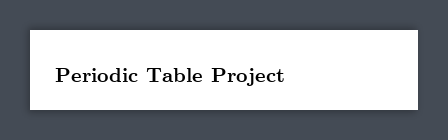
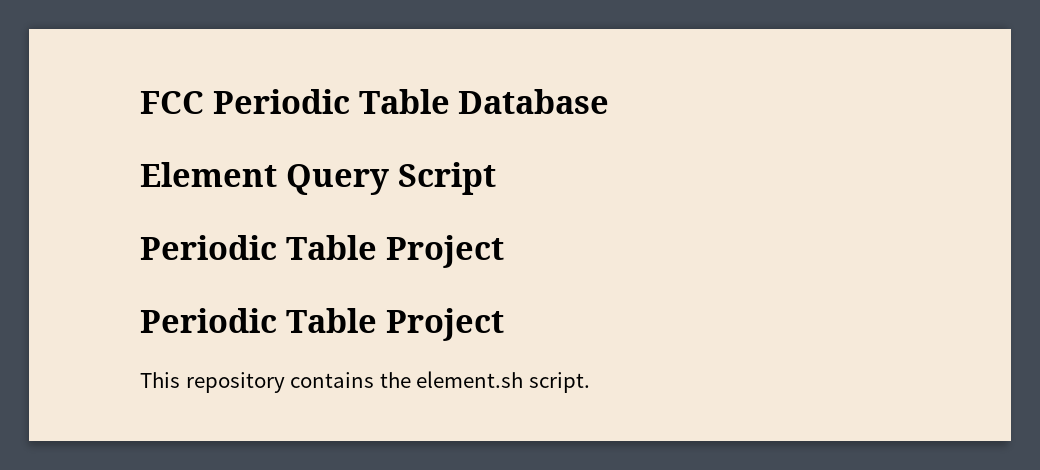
+ FCC Periodic Table Database
+ Element Query Script
  Periodic Table Project
+ Periodic Table Project
+ This repository contains the element.sh script.

